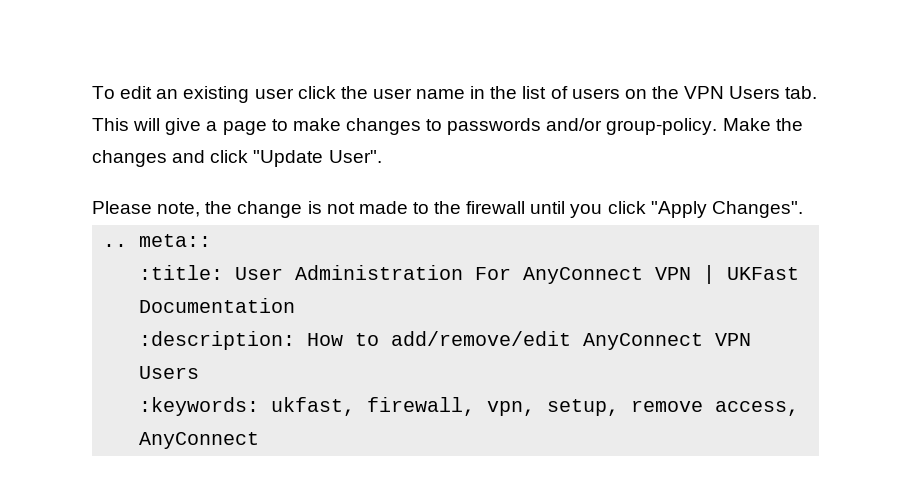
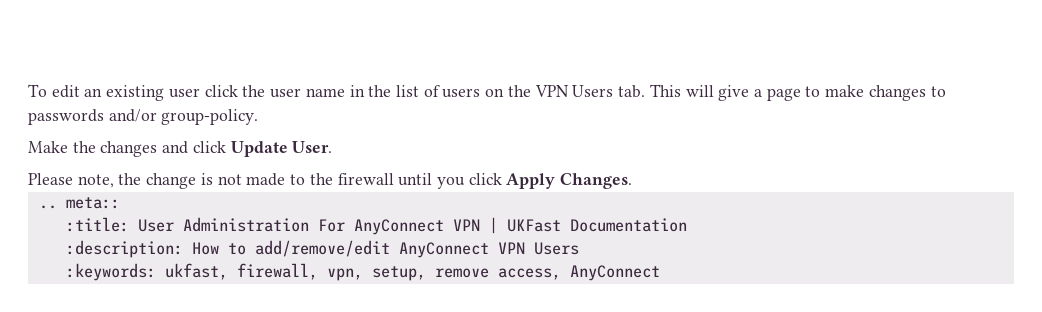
- To edit an existing user click the user name in the list of users on the VPN Users tab. This will give a page to make changes to passwords and/or group-policy. Make the changes and click "Update User".
+ To edit an existing user click the user name in the list of users on the VPN Users tab. This will give a page to make changes to passwords and/or group-policy.
+ Make the changes and click Update User.
- Please note, the change is not made to the firewall until you click "Apply Changes".
+ Please note, the change is not made to the firewall until you click Apply Changes.

